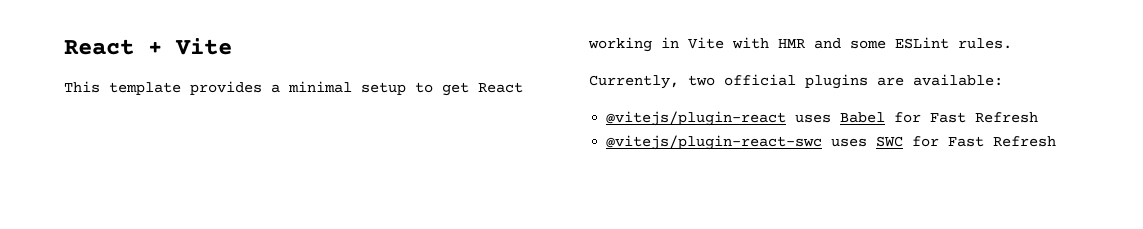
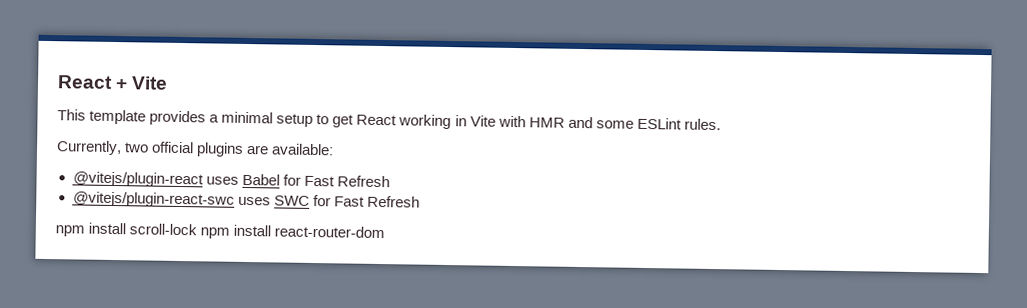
+ npm install scroll-lock npm install react-router-dom

